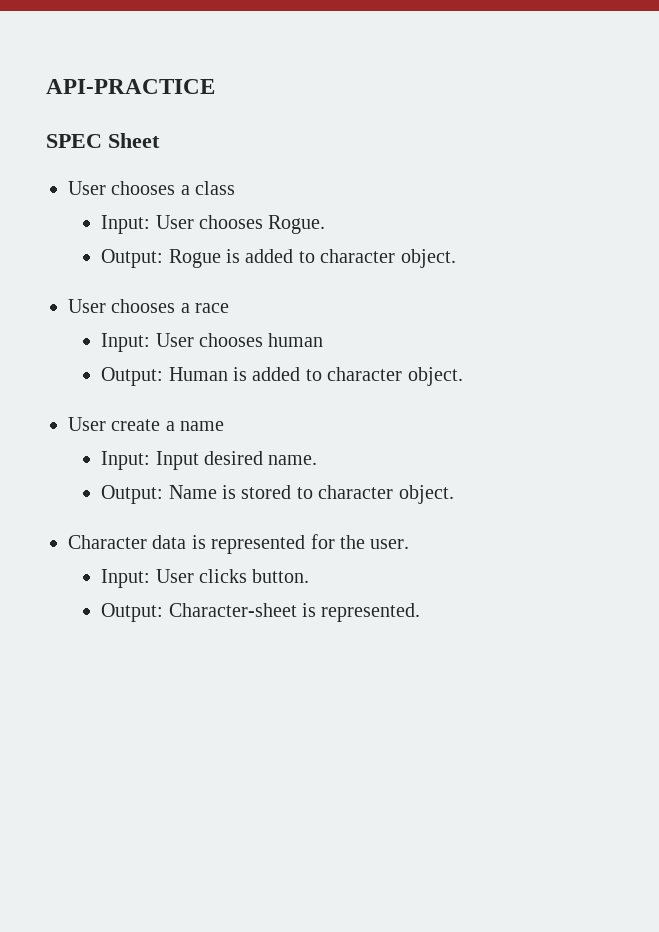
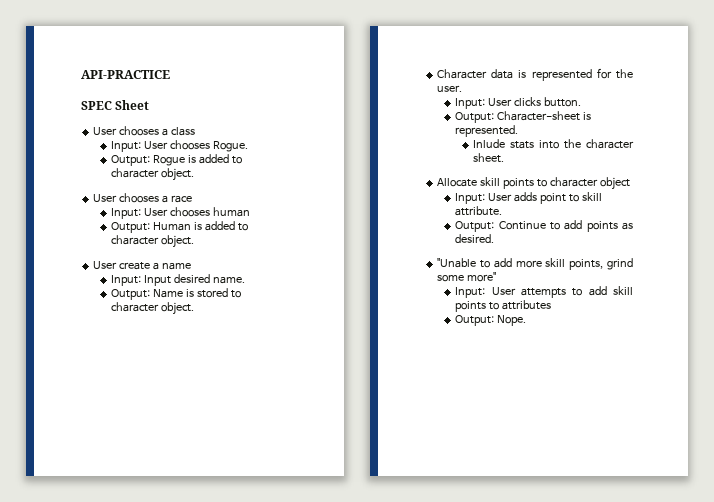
+ Inlude stats into the character sheet.
+ Allocate skill points to character object
+ Input: User adds point to skill attribute.
+ Output: Continue to add points as desired.
+ "Unable to add more skill points, grind some more"
+ Input: User attempts to add skill points to attributes
+ Output: Nope.

